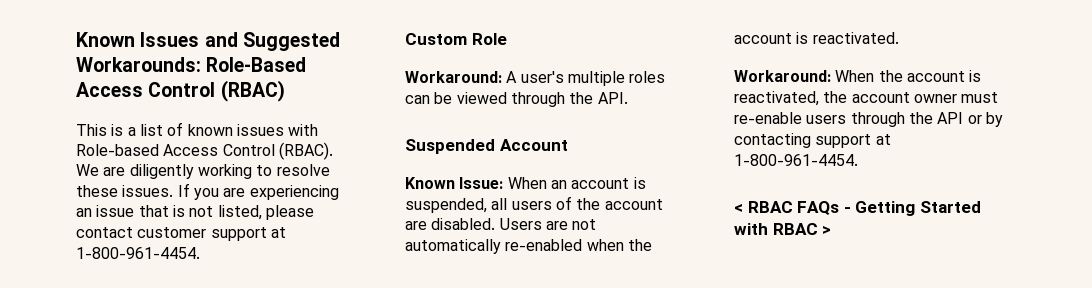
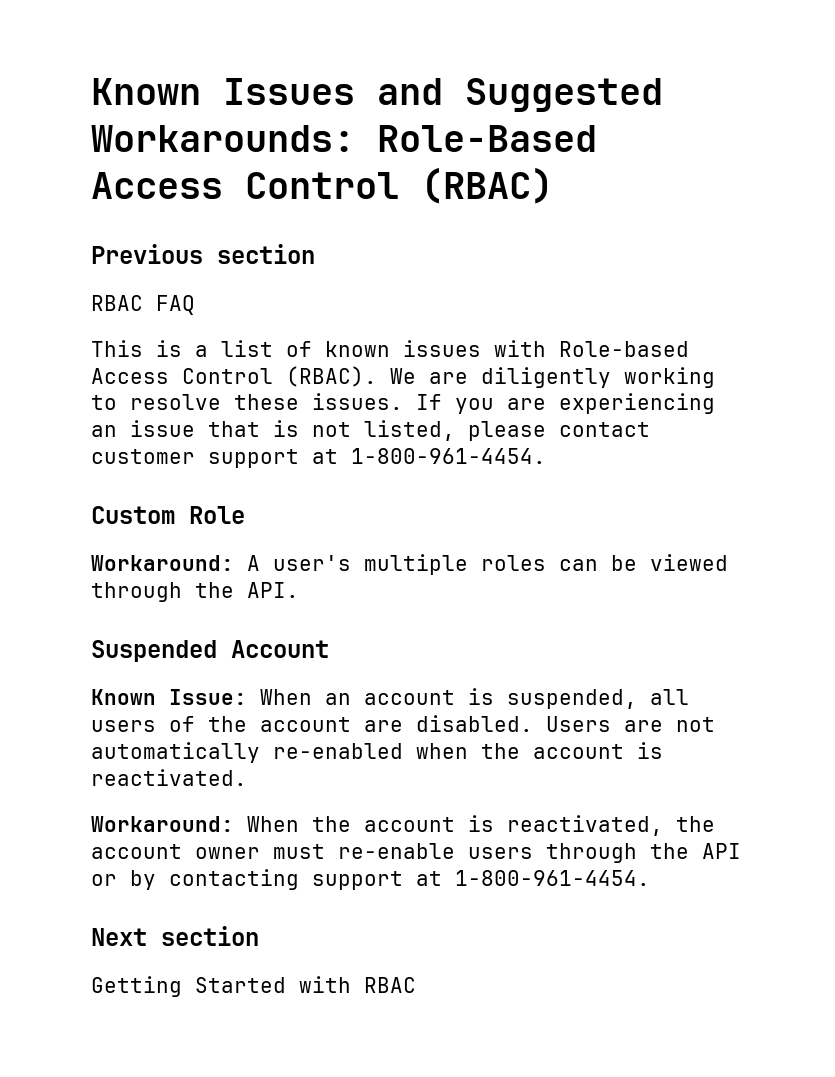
+ Previous section
+ RBAC FAQ
- < RBAC FAQs - Getting Started with RBAC >
+ Next section
+ Getting Started with RBAC

